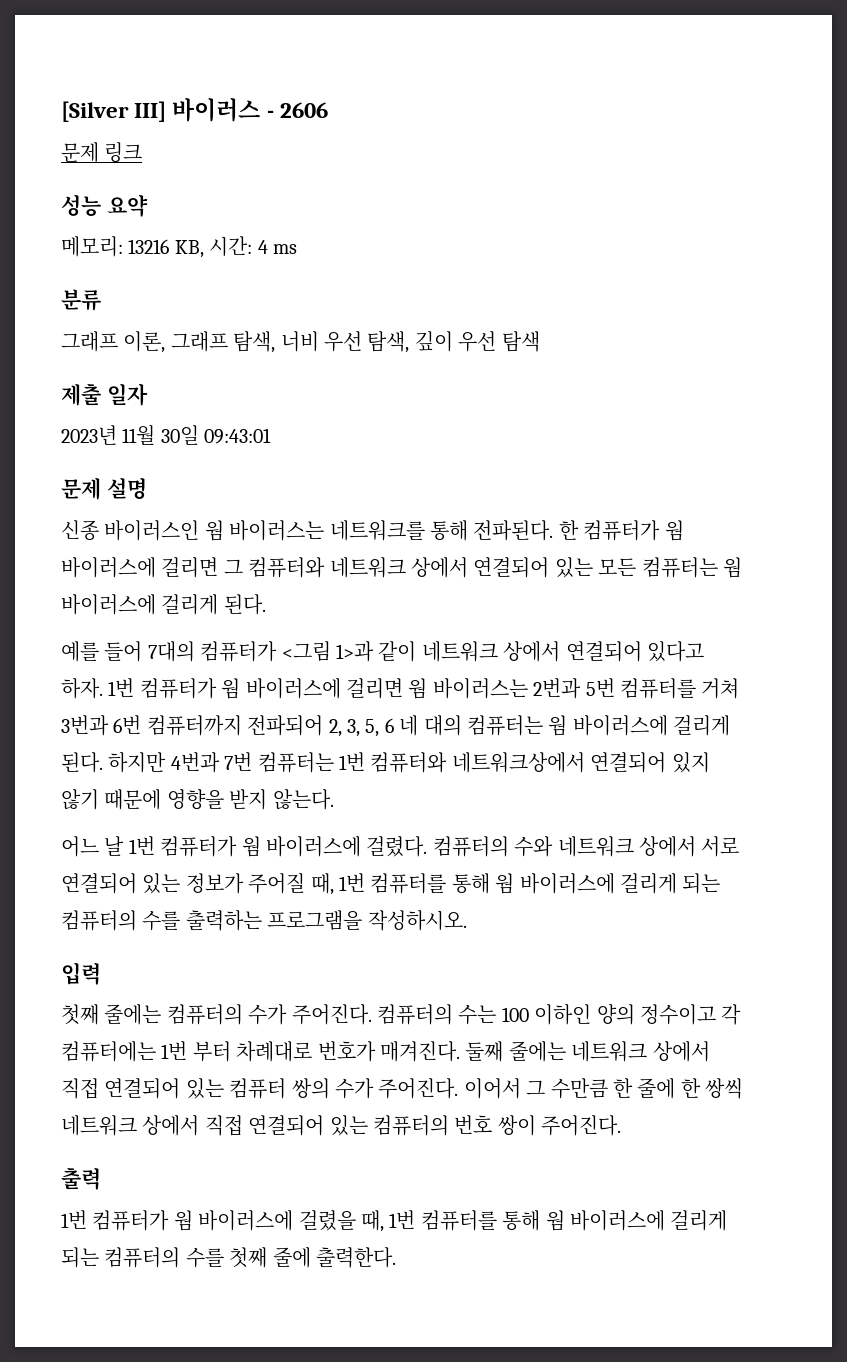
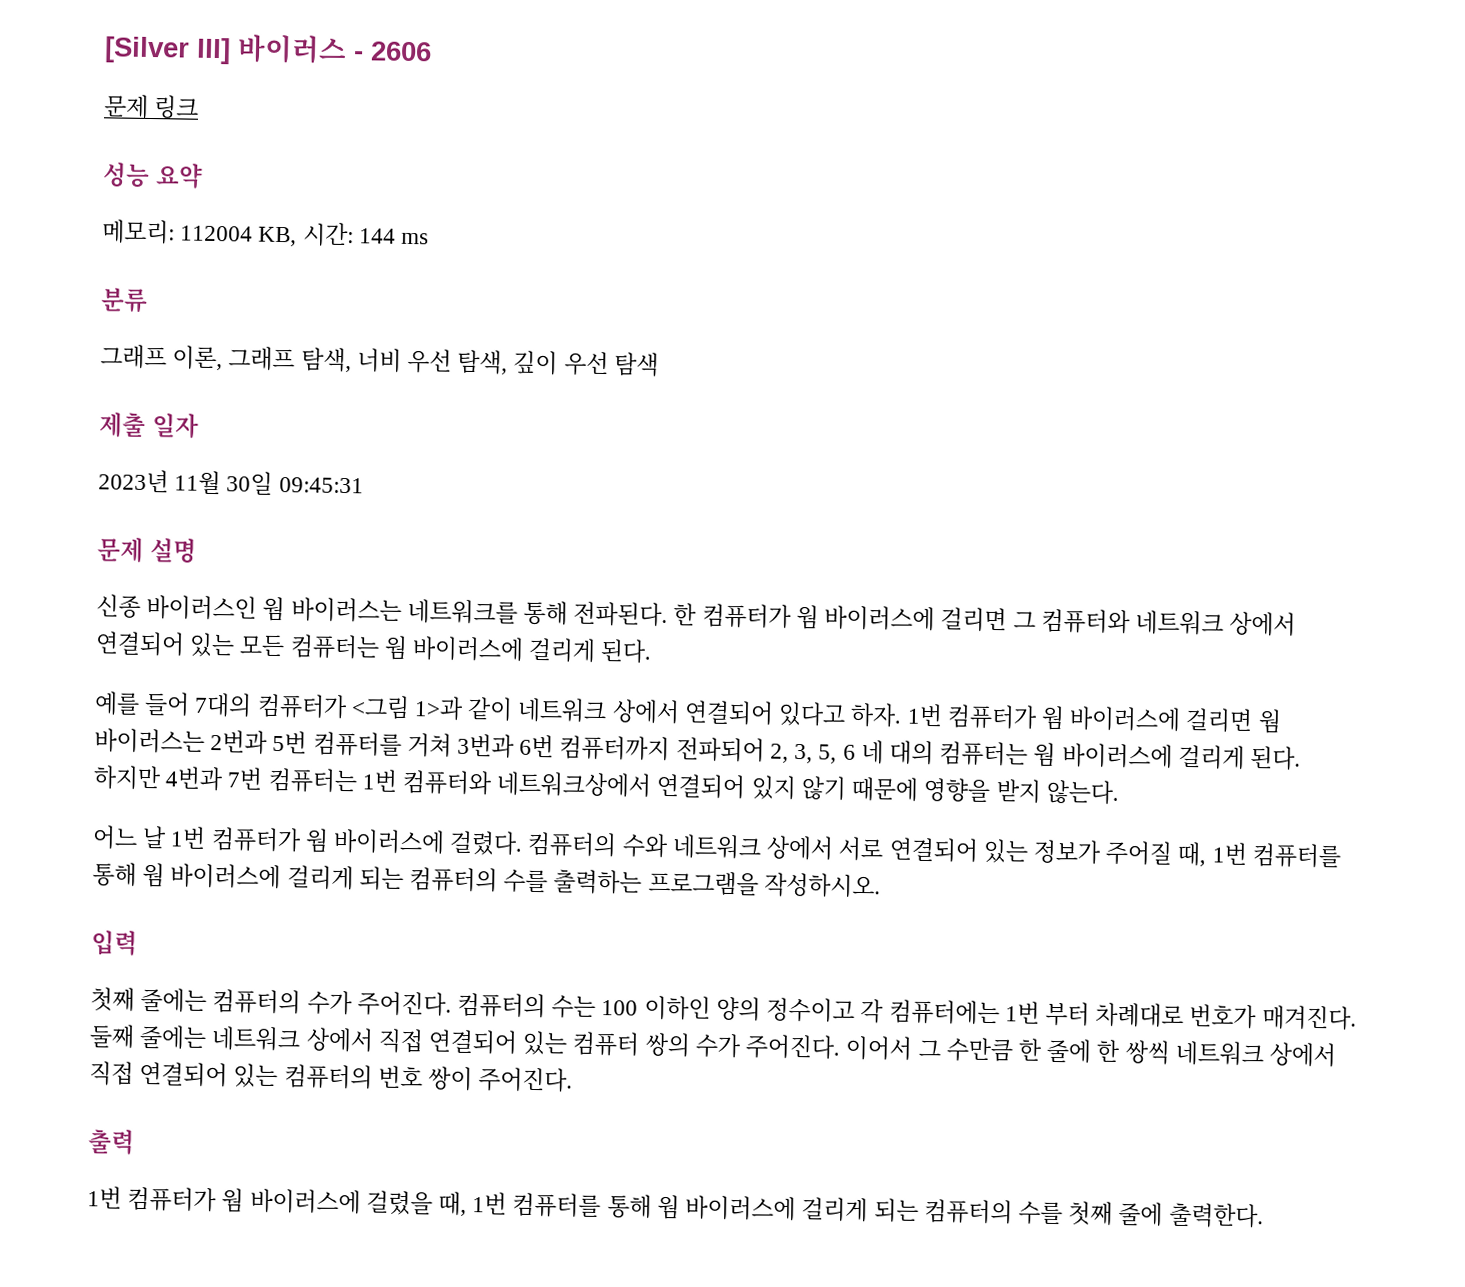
- 메모리: 13216 KB, 시간: 4 ms
+ 메모리: 112004 KB, 시간: 144 ms
- 2023년 11월 30일 09:43:01
+ 2023년 11월 30일 09:45:31

